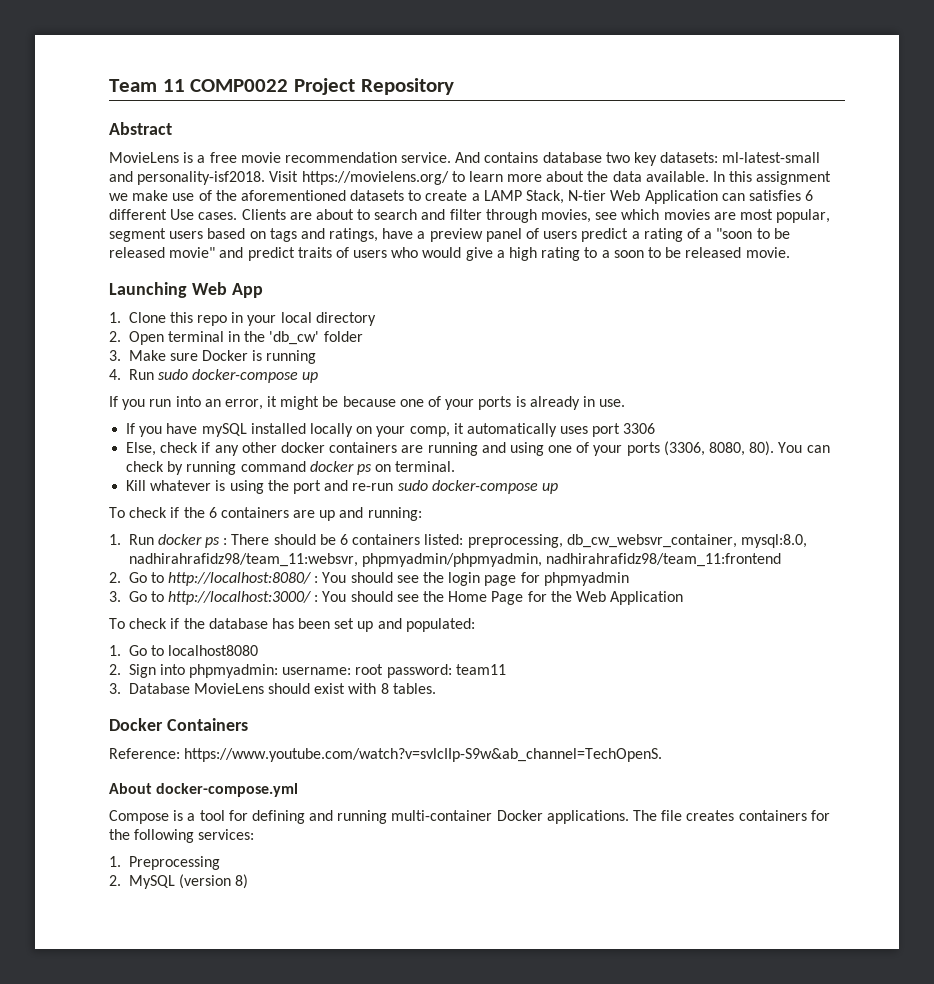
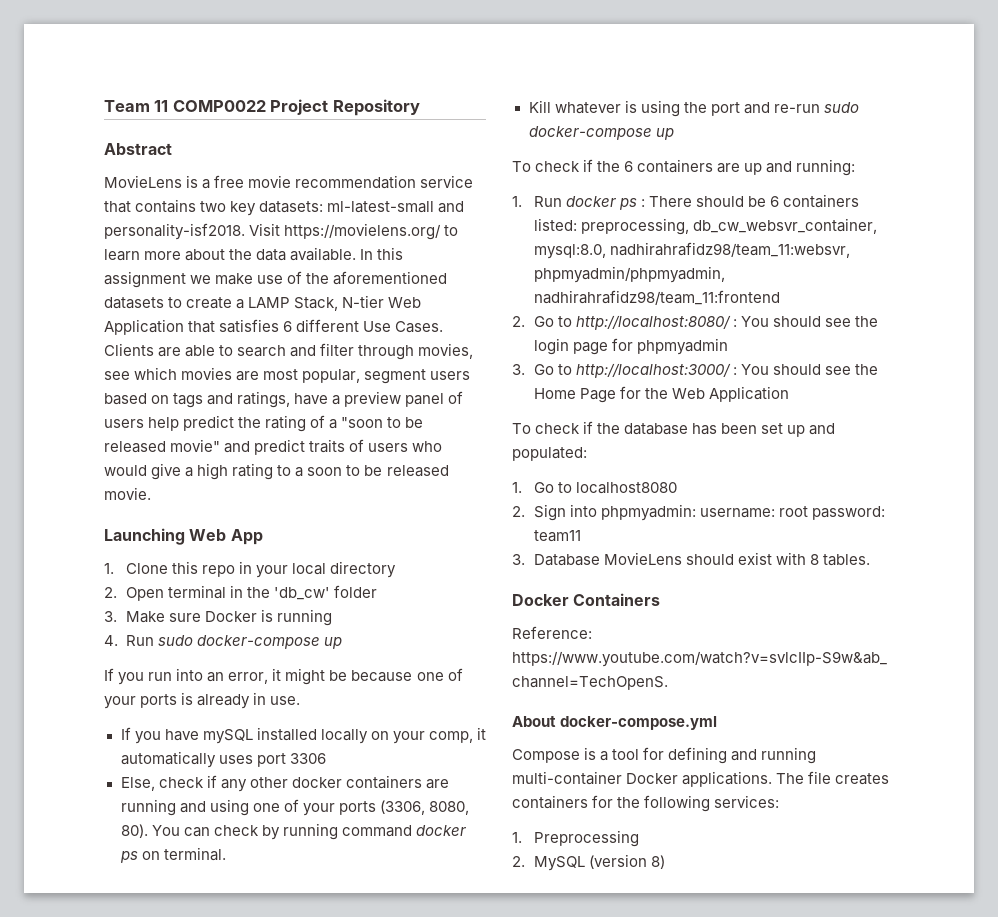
- MovieLens is a free movie recommendation service. And contains database two key datasets: ml-latest-small and personality-isf2018.
+ MovieLens is a free movie recommendation service that contains two key datasets: ml-latest-small and personality-isf2018.
- In this assignment we make use of the aforementioned datasets to create a LAMP Stack, N-tier Web Application can satisfies 6 different Use cases.
+ In this assignment we make use of the aforementioned datasets to create a LAMP Stack, N-tier Web Application that satisfies 6 different Use Cases.
- Clients are about to search and filter through movies, see which movies are most popular, segment users based on tags and ratings, have a preview panel of users predict a rating of a "soon to be released movie" and predict traits of users who would give a high rating to a soon to be released movie.
+ Clients are able to search and filter through movies, see which movies are most popular, segment users based on tags and ratings, have a preview panel of users help predict the rating of a "soon to be released movie" and predict traits of users who would give a high rating to a soon to be released movie.

